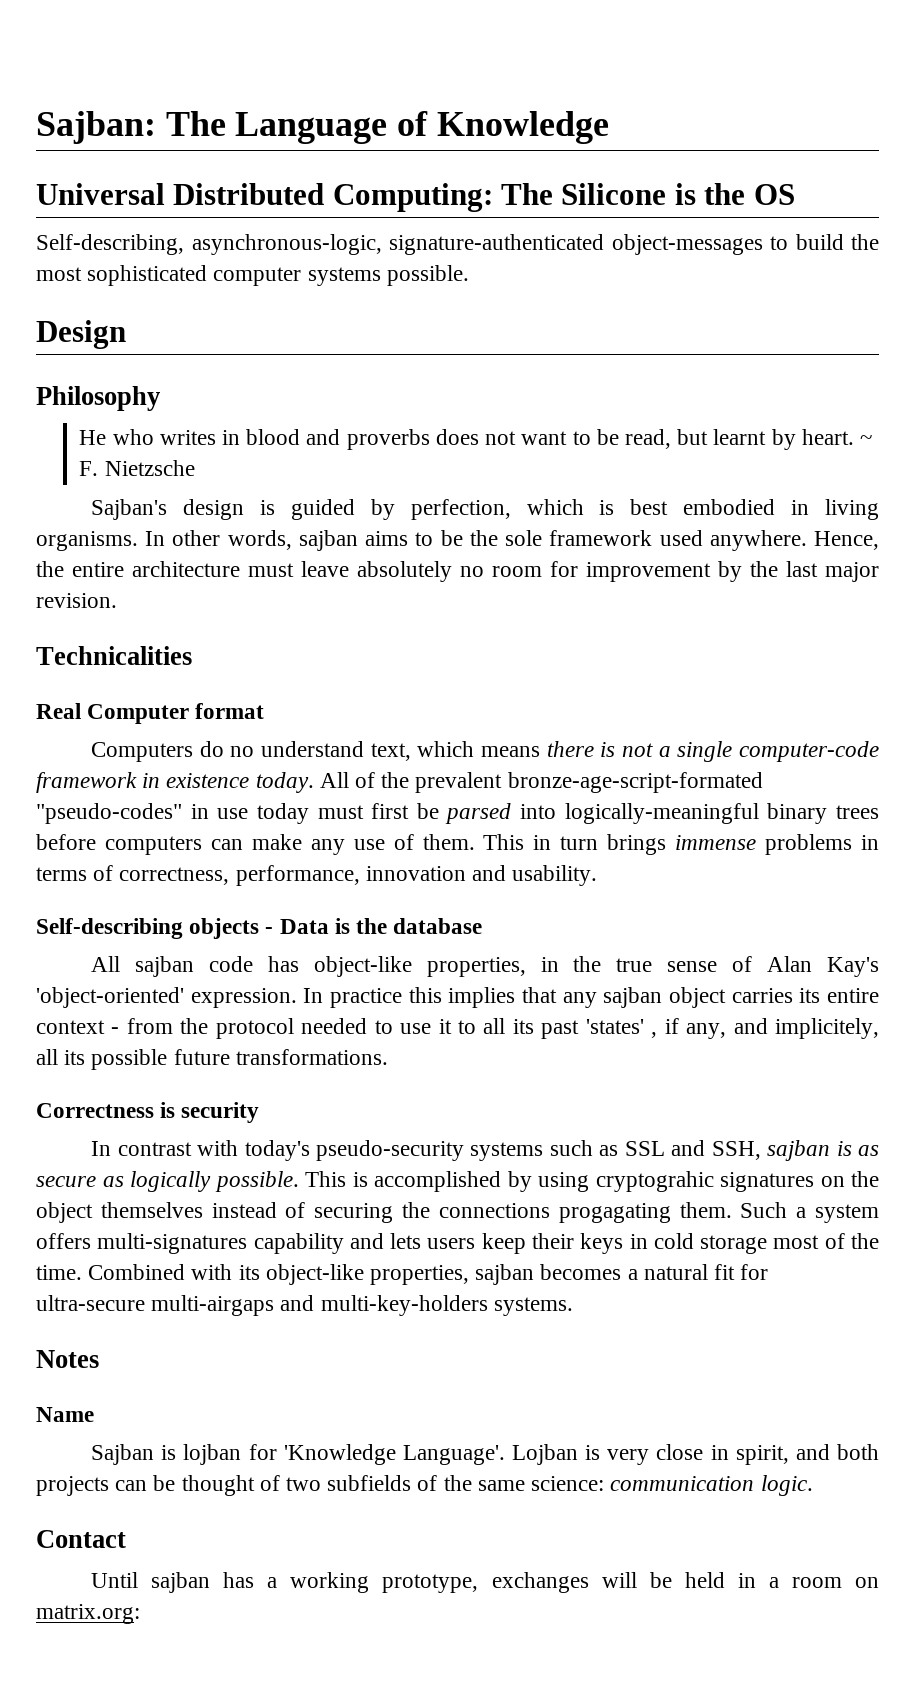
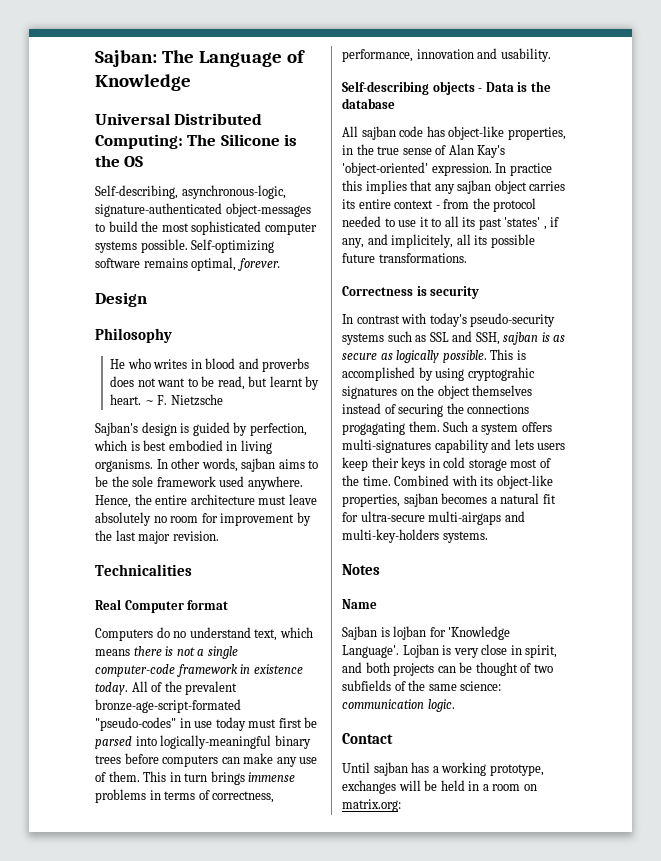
+ Self-optimizing software remains optimal, forever.

